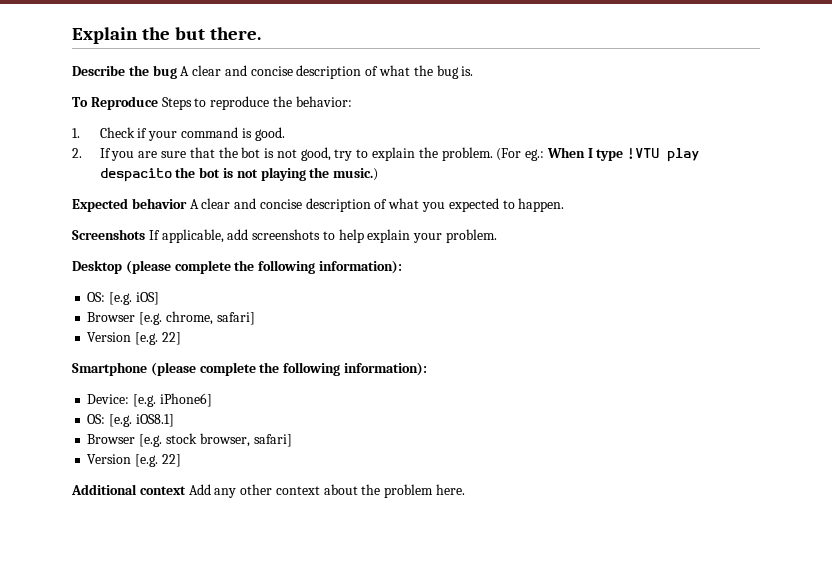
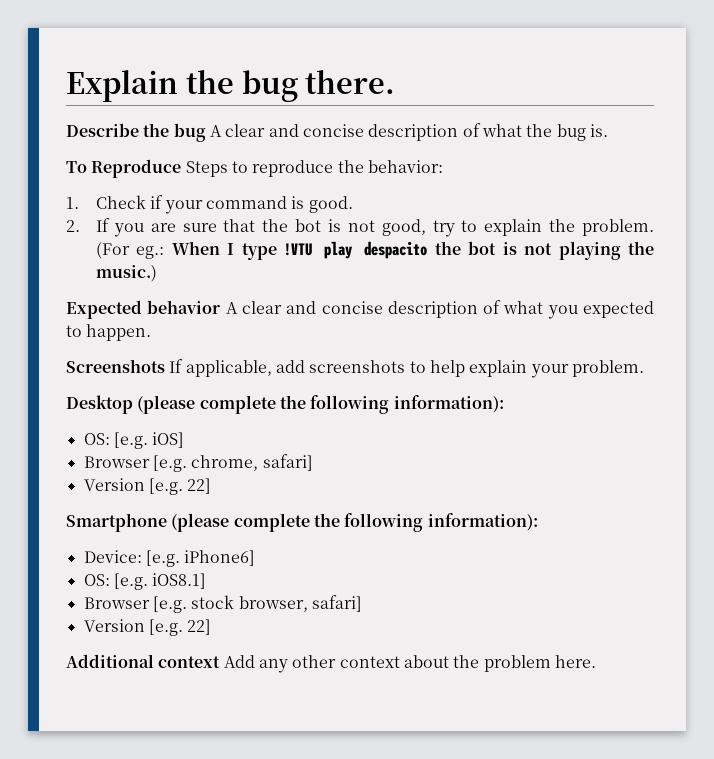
- Explain the but there.
+ Explain the bug there.

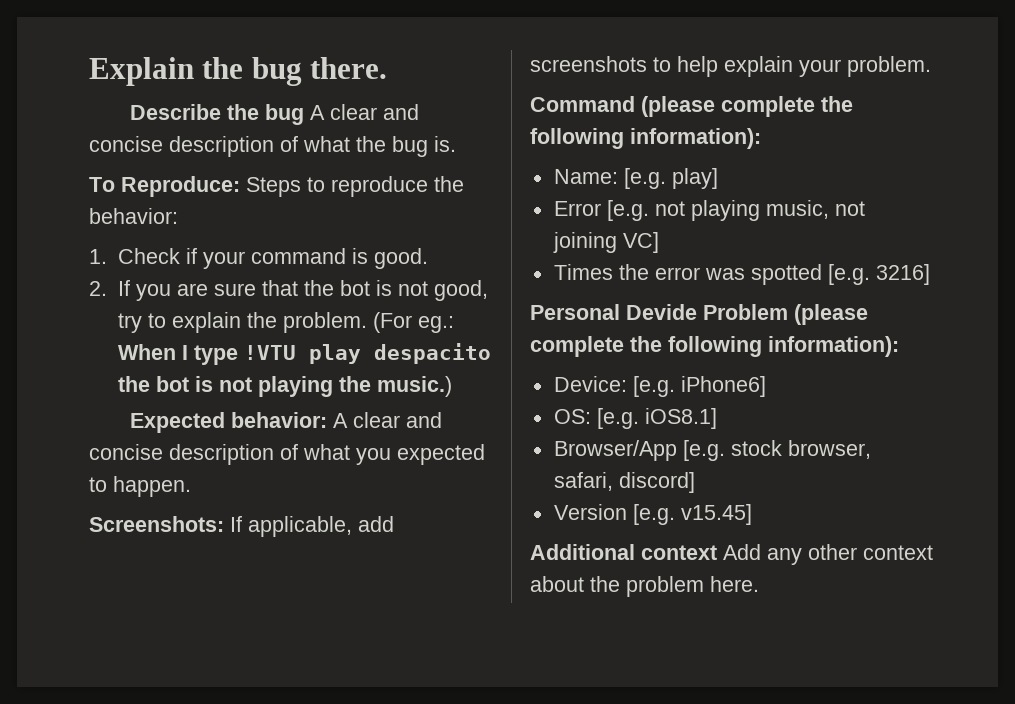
- To Reproduce Steps to reproduce the behavior:
+ To Reproduce: Steps to reproduce the behavior:
- Expected behavior A clear and concise description of what you expected to happen.
+ Expected behavior: A clear and concise description of what you expected to happen.
- Screenshots If applicable, add screenshots to help explain your problem.
+ Screenshots: If applicable, add screenshots to help explain your problem.
- Desktop (please complete the following information):
- OS: [e.g. iOS]
- Browser [e.g. chrome, safari]
- Version [e.g. 22]
- Smartphone (please complete the following information):
+ Command (please complete the following information):
+ Name: [e.g. play]
+ Error [e.g. not playing music, not joining VC]
+ Times the error was spotted [e.g. 3216]
+ Personal Devide Problem (please complete the following information):
- Browser [e.g. stock browser, safari]
- Version [e.g. 22]
+ Browser/App [e.g. stock browser, safari, discord]
+ Version [e.g. v15.45]

